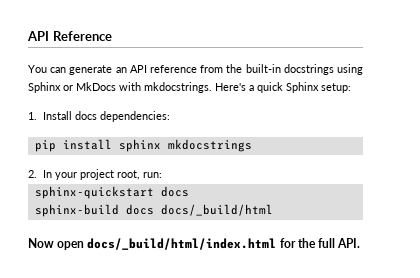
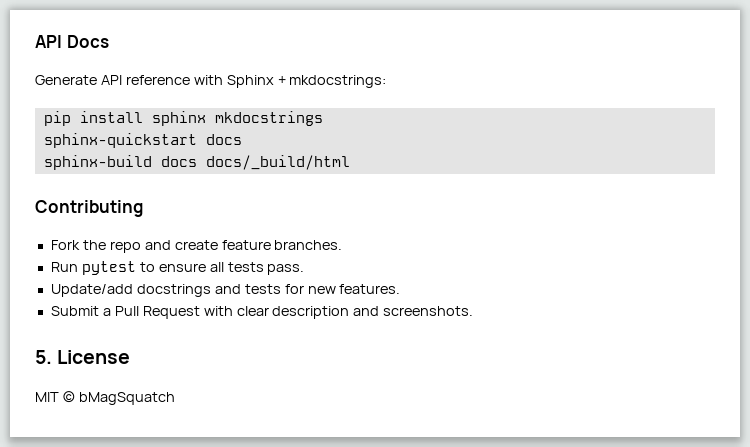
- API Reference
- You can generate an API reference from the built-in docstrings using Sphinx or MkDocs with mkdocstrings. Here's a quick Sphinx setup:
- 1. Install docs dependencies:
+ API Docs
+ Generate API reference with Sphinx + mkdocstrings:
  pip install sphinx mkdocstrings
- 2. In your project root, run:
- Now open docs/_build/html/index.html for the full API.
+ Contributing
+ Fork the repo and create feature branches.
+ Run pytest to ensure all tests pass.
+ Update/add docstrings and tests for new features.
+ Submit a Pull Request with clear description and screenshots.
+ 5. License
+ MIT © bMagSquatch

